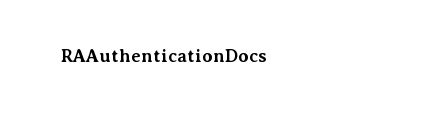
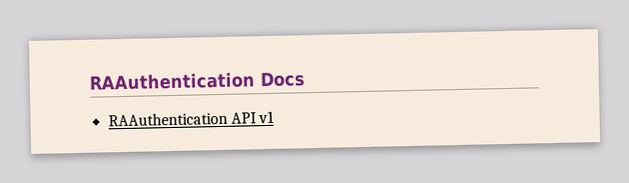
- RAAuthenticationDocs
+ RAAuthentication Docs
+ RAAuthentication API v1

